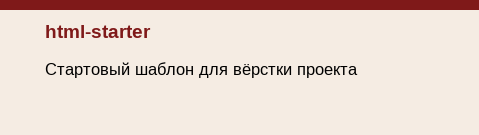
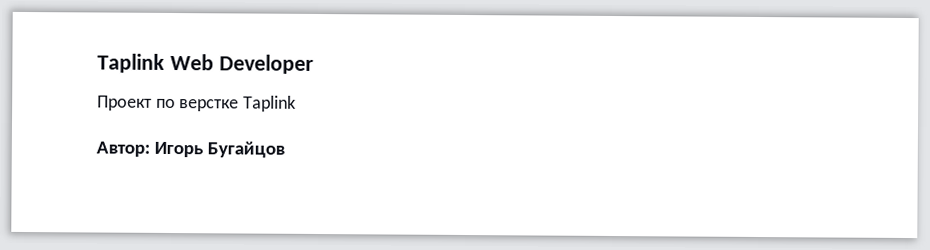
- html-starter
- Стартовый шаблон для вёрстки проекта
+ Taplink Web Developer
+ Проект по верстке Taplink
+ Автор: Игорь Бугайцов

